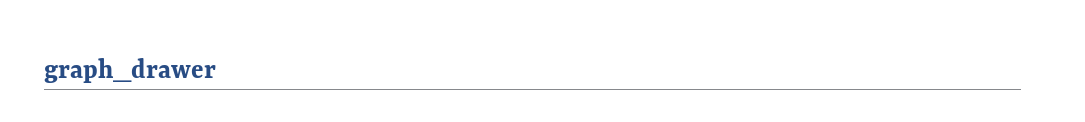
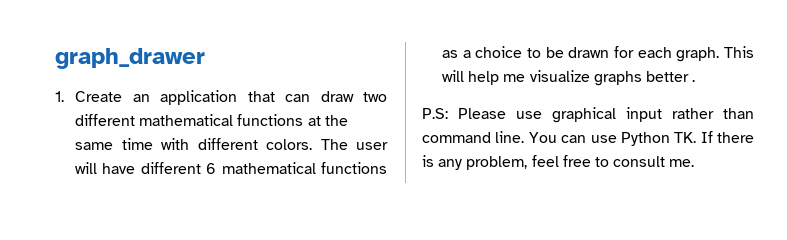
+ 1. Create an application that can draw two different mathematical functions at the same time with different colors. The user will have different 6 mathematical functions as a choice to be drawn for each graph. This will help me visualize graphs better .
+ P.S: Please use graphical input rather than command line. You can use Python TK. If there is any problem, feel free to consult me.

